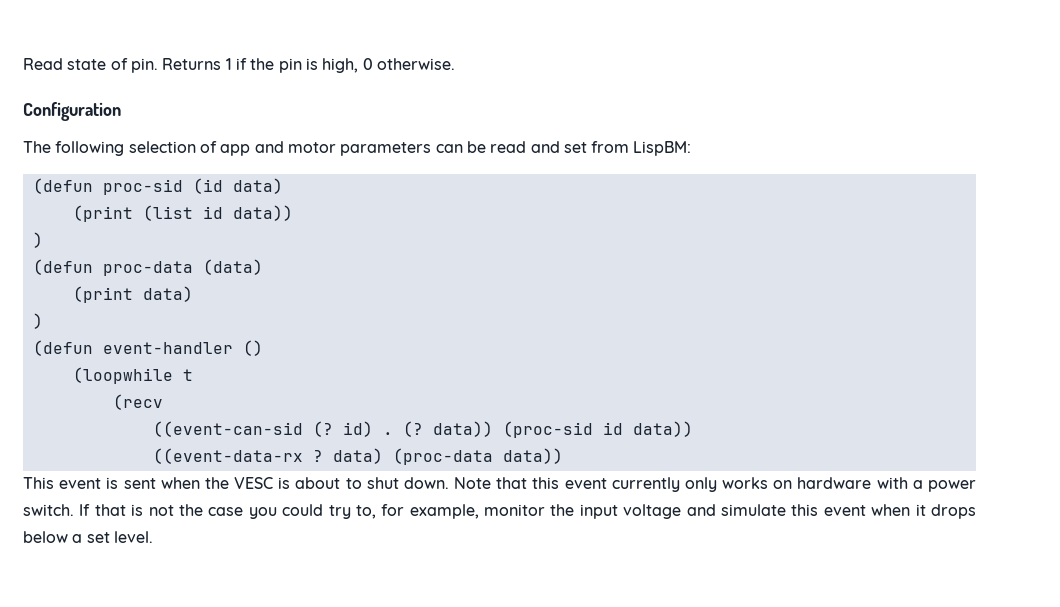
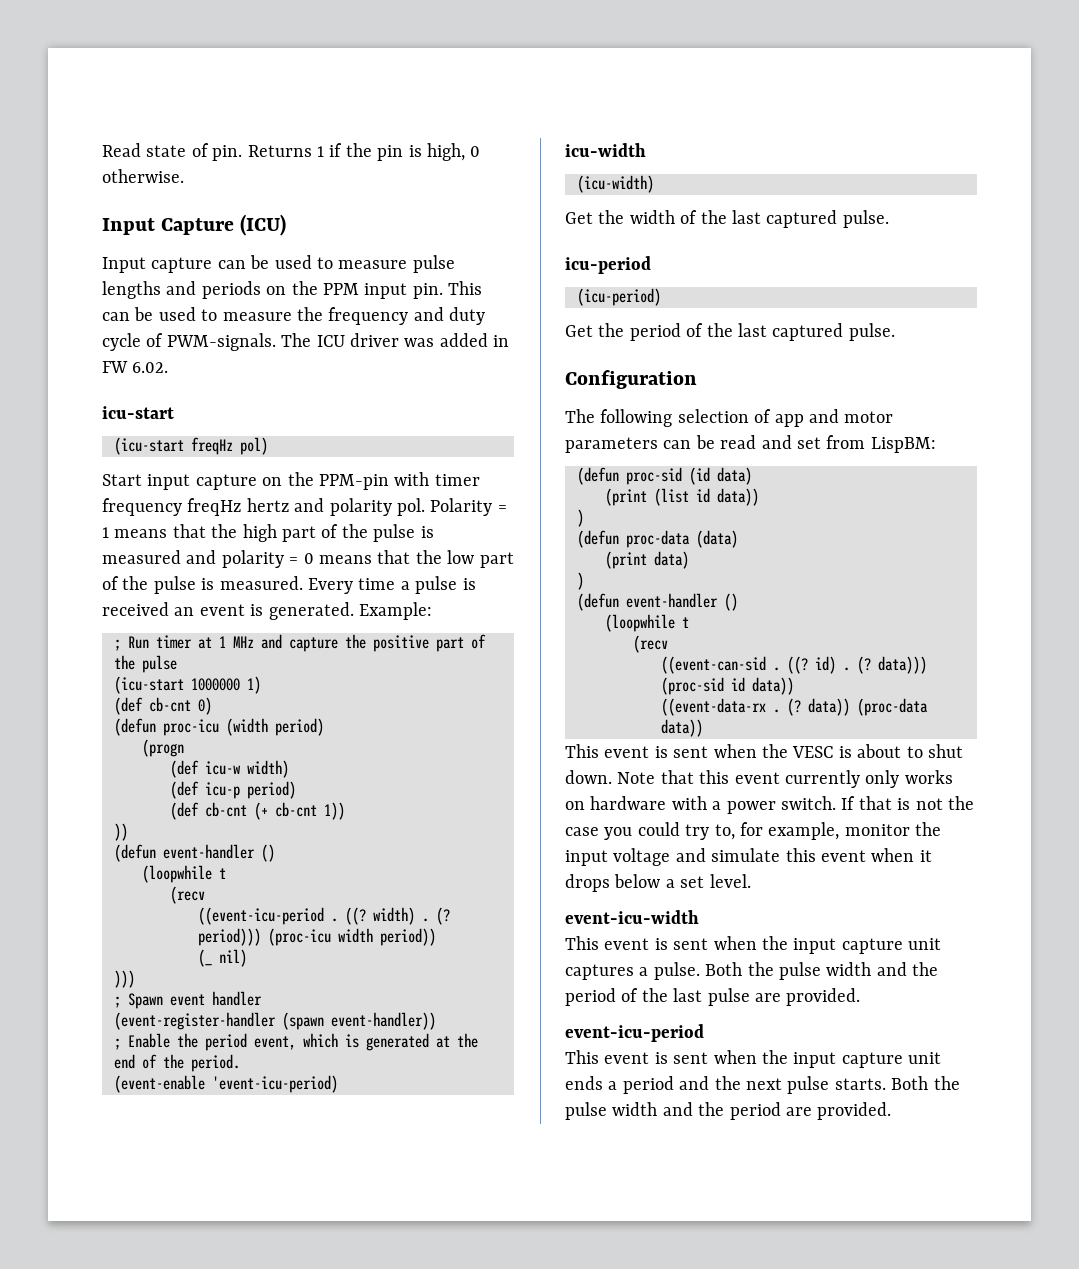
+ Input Capture (ICU)
+ Input capture can be used to measure pulse lengths and periods on the PPM input pin. This can be used to measure the frequency and duty cycle of PWM-signals. The ICU driver was added in FW 6.02.
+ icu-start
+ (icu-start freqHz pol)
+ Start input capture on the PPM-pin with timer frequency freqHz hertz and polarity pol. Polarity = 1 means that the high part of the pulse is measured and polarity = 0 means that the low part of the pulse is measured. Every time a pulse is received an event is generated. Example:
+ ; Run timer at 1 MHz and capture the positive part of the pulse
+ (icu-start 1000000 1)
+ (def cb-cnt 0)
+ (defun proc-icu (width period)
+ (progn
+ (def icu-w width)
+ (def icu-p period)
+ (def cb-cnt (+ cb-cnt 1))
+ ))
+ (defun event-handler ()
+ (loopwhile t
+ (recv
+ ((event-icu-period . ((? width) . (? period))) (proc-icu width period))
+ (_ nil)
+ )))
+ ; Spawn event handler
+ (event-register-handler (spawn event-handler))
+ ; Enable the period event, which is generated at the end of the period.
+ (event-enable 'event-icu-period)
+ icu-width
+ (icu-width)
+ Get the width of the last captured pulse.
+ icu-period
+ (icu-period)
+ Get the period of the last captured pulse.
- ((event-can-sid (? id) .
+ ((event-can-sid . ((? id) .
- (? data)) (proc-sid id data))
+ (? data))) (proc-sid id data))
- ((event-data-rx ? data) (proc-data data))
+ ((event-data-rx . (? data)) (proc-data data))
+ event-icu-width
+ This event is sent when the input capture unit captures a pulse. Both the pulse width and the period of the last pulse are provided.
+ event-icu-period
+ This event is sent when the input capture unit ends a period and the next pulse starts. Both the pulse width and the period are provided.

